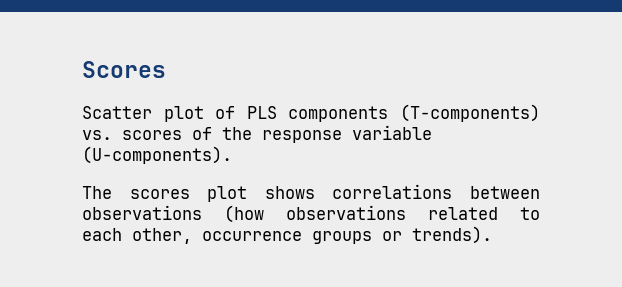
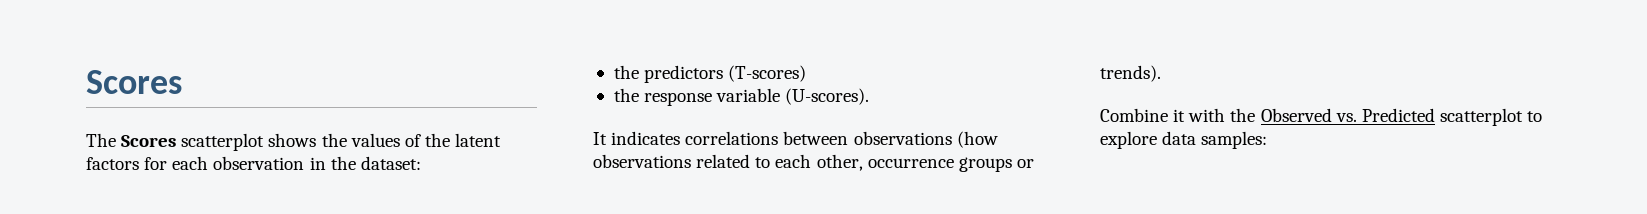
- Scatter plot of PLS components (T-components) vs. scores of the response variable (U-components).
- The scores plot shows correlations between observations (how observations related to each other, occurrence groups or trends).
+ The Scores scatterplot shows the values of the latent factors for each observation in the dataset:
+ the predictors (T-scores)
+ the response variable (U-scores).
+ It indicates correlations between observations (how observations related to each other, occurrence groups or trends).
+ Combine it with the Observed vs. Predicted scatterplot to explore data samples:

